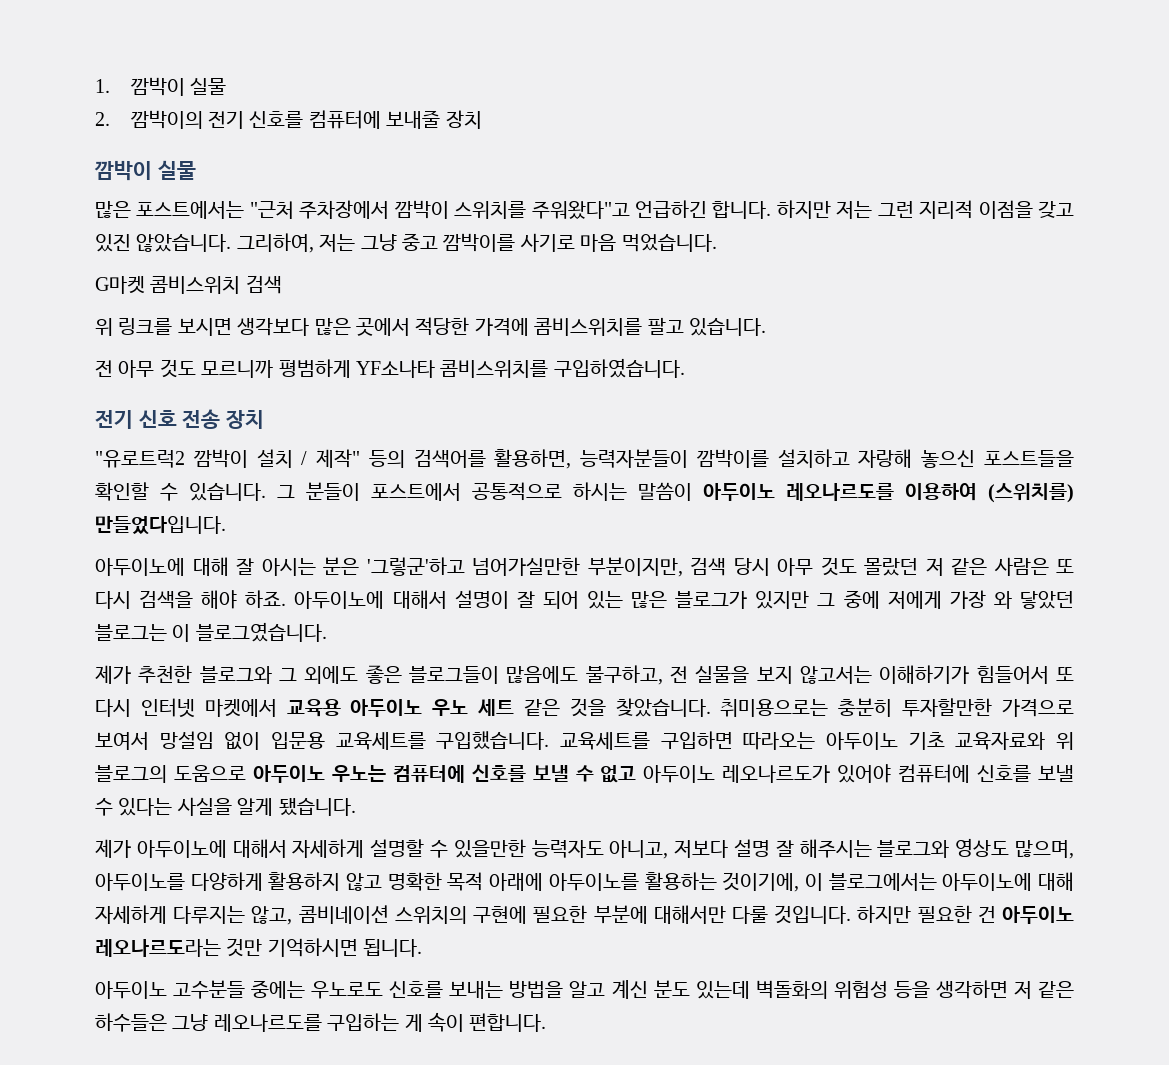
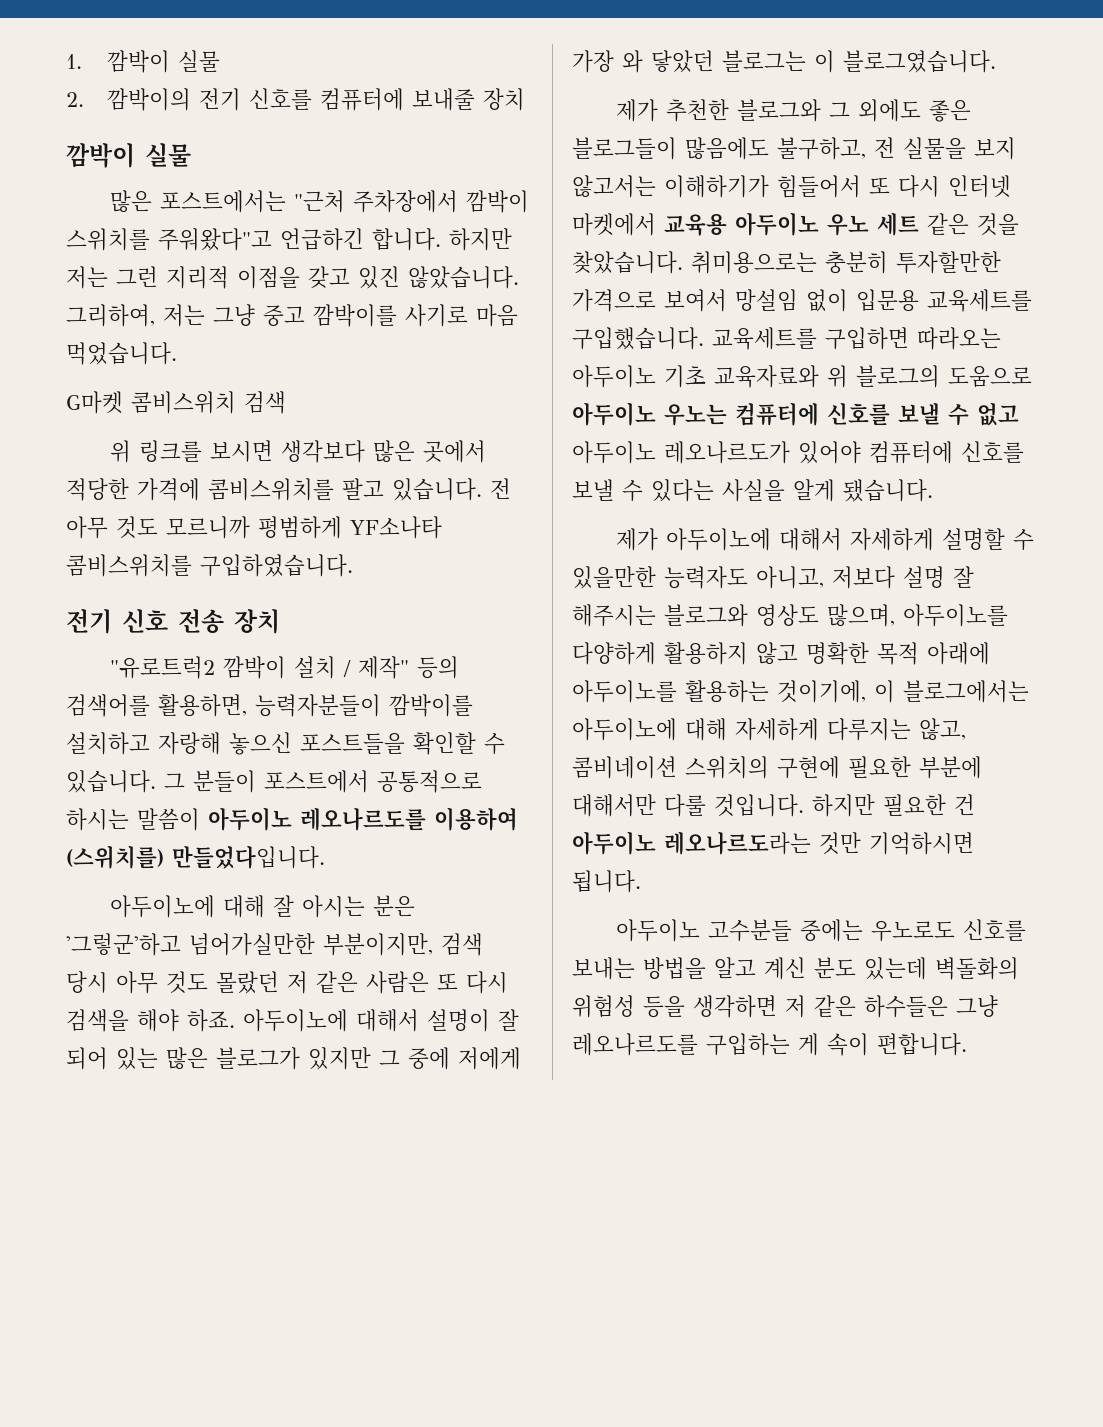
- 위 링크를 보시면 생각보다 많은 곳에서 적당한 가격에 콤비스위치를 팔고 있습니다.
- 전 아무 것도 모르니까 평범하게 YF소나타 콤비스위치를 구입하였습니다.
+ 위 링크를 보시면 생각보다 많은 곳에서 적당한 가격에 콤비스위치를 팔고 있습니다. 전 아무 것도 모르니까 평범하게 YF소나타 콤비스위치를 구입하였습니다.

